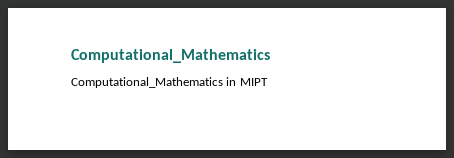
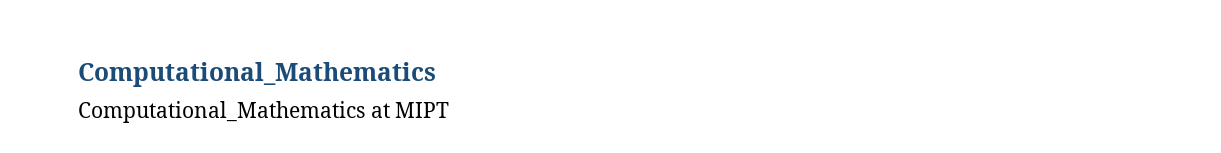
- Computational_Mathematics in MIPT
+ Computational_Mathematics at MIPT

